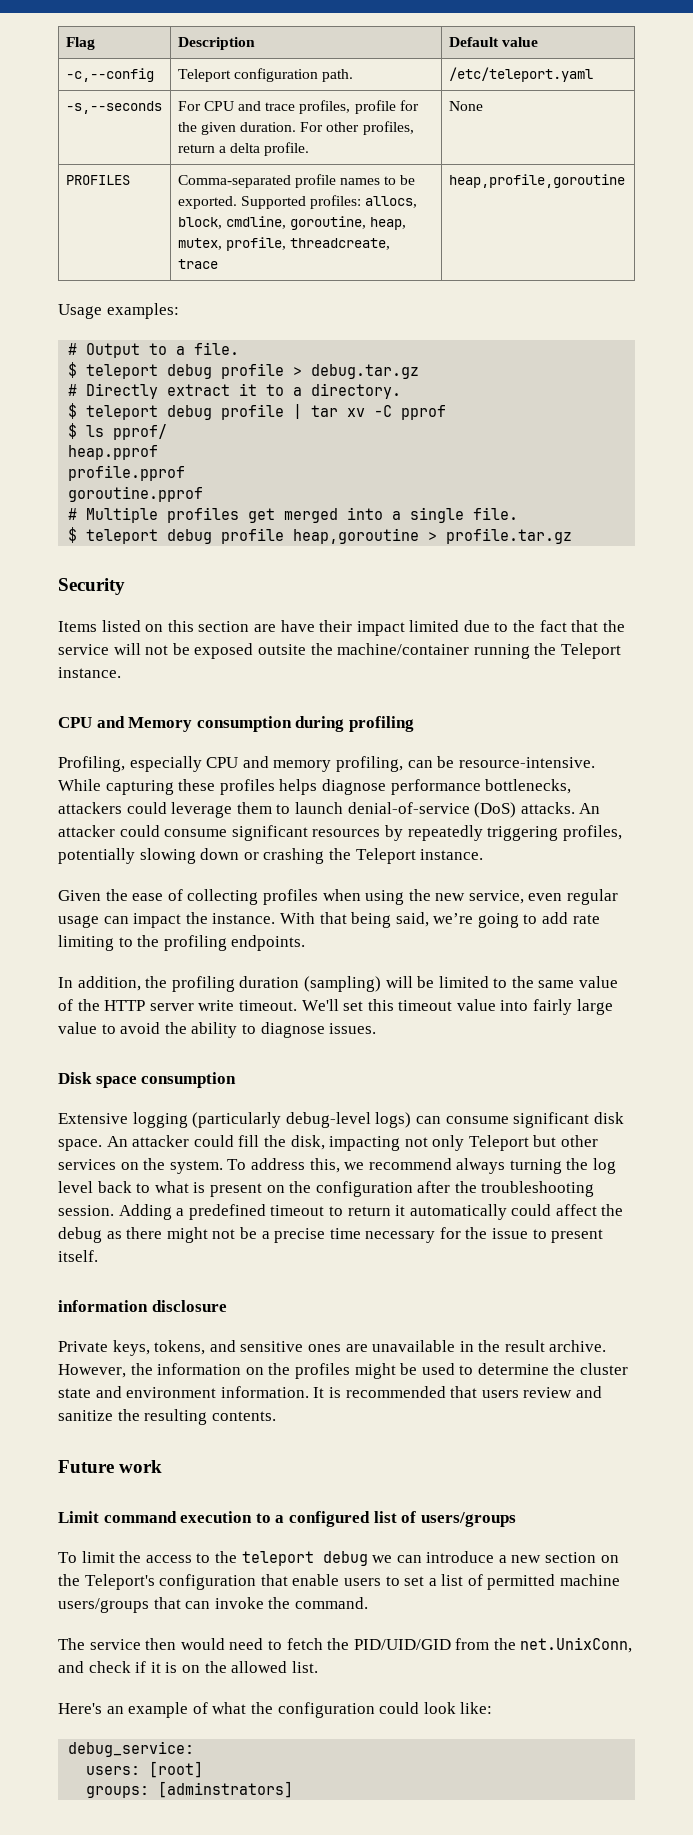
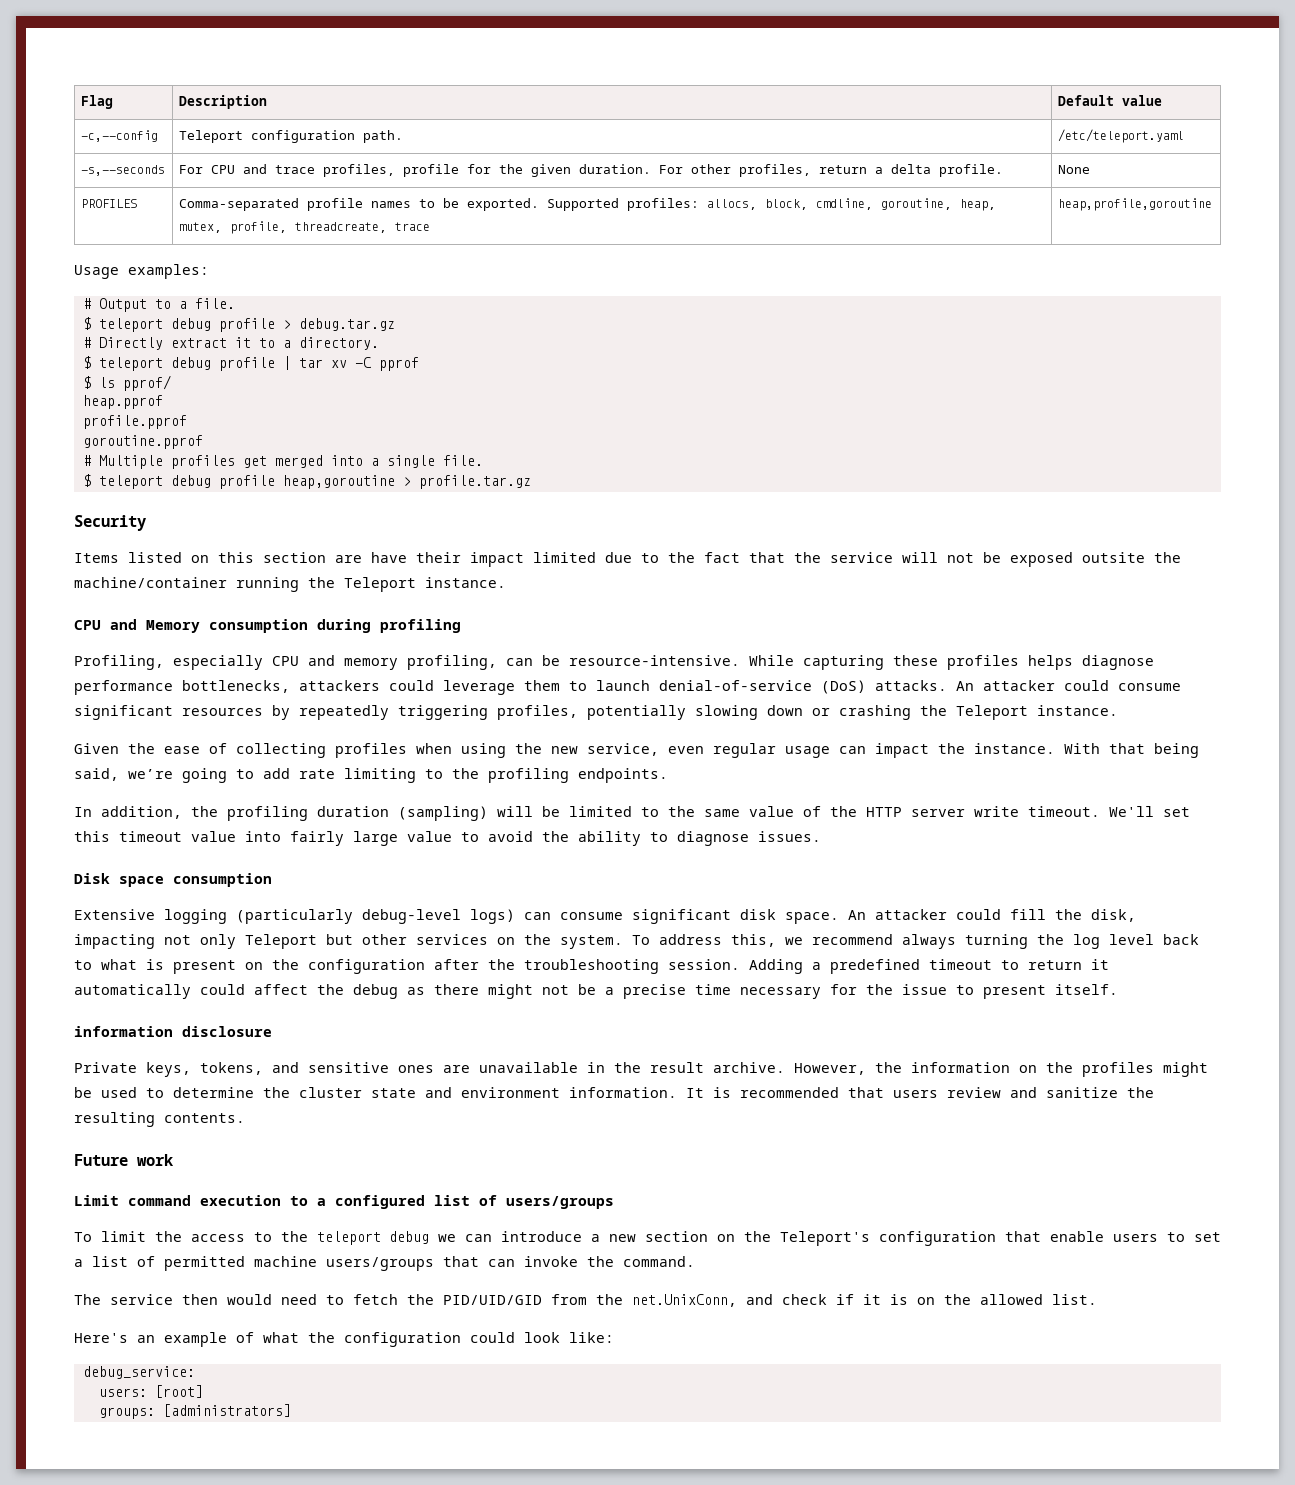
- groups: [adminstrators]
+ groups: [administrators]

